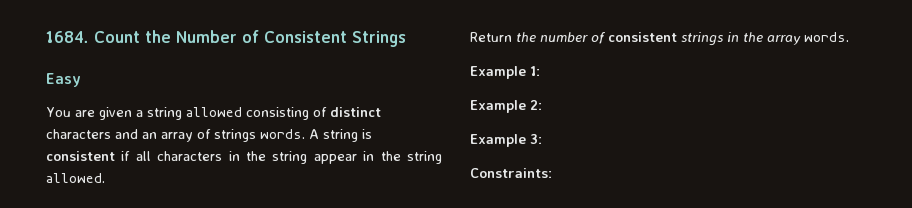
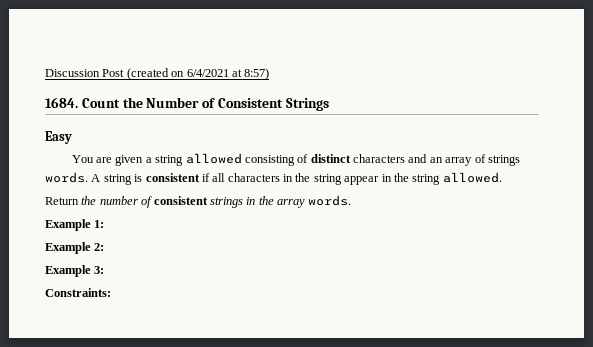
+ Discussion Post (created on 6/4/2021 at 8:57)

